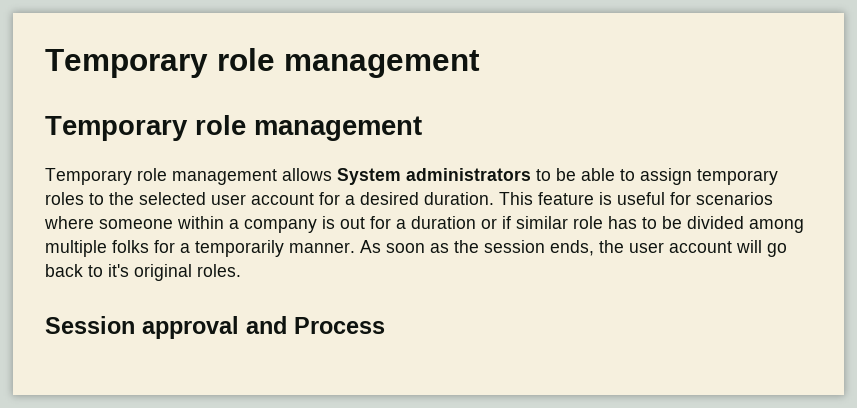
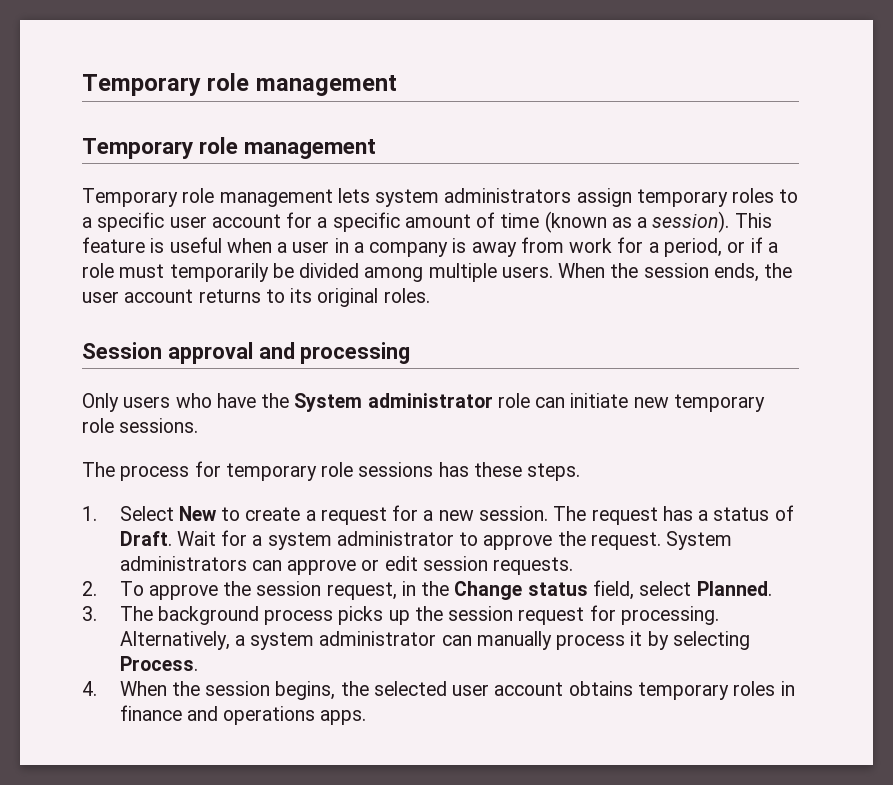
- Temporary role management allows System administrators to be able to assign temporary roles to the selected user account for a desired duration. This feature is useful for scenarios where someone within a company is out for a duration or if similar role has to be divided among multiple folks for a temporarily manner. As soon as the session ends, the user account will go back to it's original roles.
+ Temporary role management lets system administrators assign temporary roles to a specific user account for a specific amount of time (known as a session). This feature is useful when a user in a company is away from work for a period, or if a role must temporarily be divided among multiple users. When the session ends, the user account returns to its original roles.
- Session approval and Process
+ Session approval and processing
+ Only users who have the System administrator role can initiate new temporary role sessions.
+ The process for temporary role sessions has these steps.
+ 1. Select New to create a request for a new session. The request has a status of Draft. Wait for a system administrator to approve the request. System administrators can approve or edit session requests.
+ 2. To approve the session request, in the Change status field, select Planned.
+ 3. The background process picks up the session request for processing. Alternatively, a system administrator can manually process it by selecting Process.
+ 4. When the session begins, the selected user account obtains temporary roles in finance and operations apps.

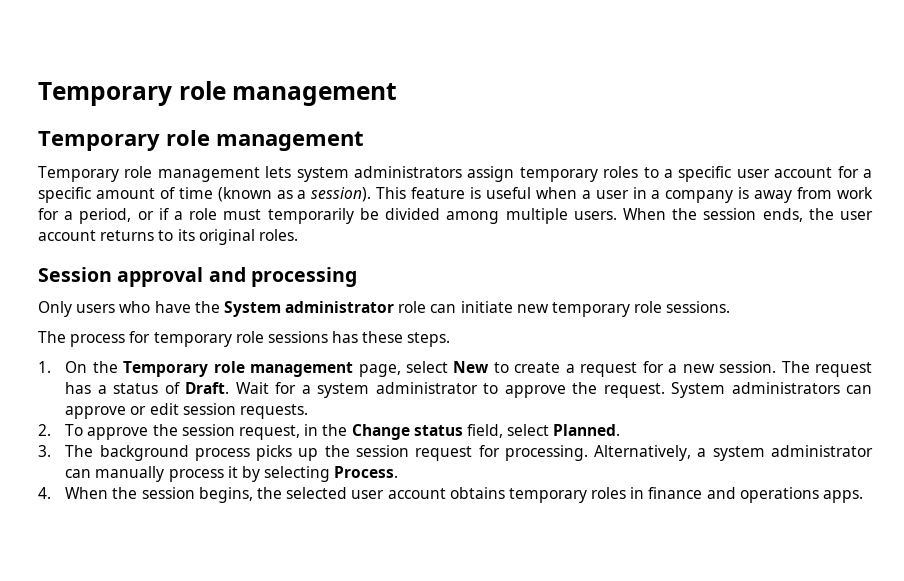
- 1. Select New to create a request for a new session.
+ 1. On the Temporary role management page, select New to create a request for a new session.

